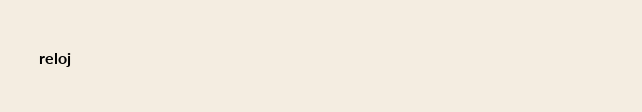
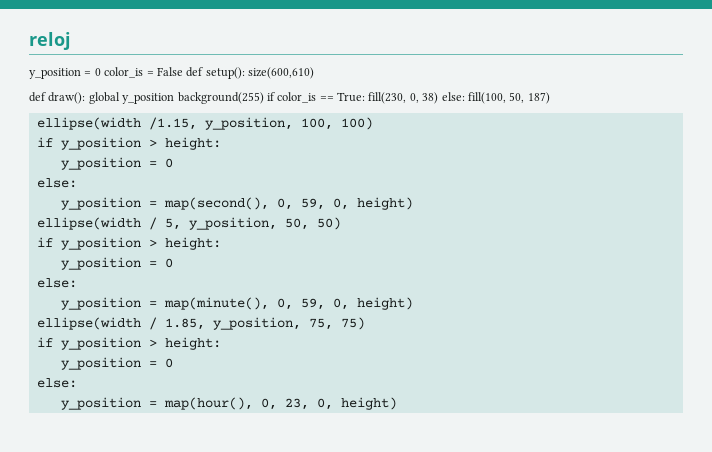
+ y_position = 0 color_is = False def setup(): size(600,610)
+ def draw(): global y_position background(255) if color_is == True: fill(230, 0, 38) else: fill(100, 50, 187)
+ ellipse(width /1.15, y_position, 100, 100)
+ if y_position > height:
+ y_position = 0
+ else:
+ y_position = map(second(), 0, 59, 0, height)
+ ellipse(width / 5, y_position, 50, 50)
+ if y_position > height:
+ y_position = 0
+ else:
+ y_position = map(minute(), 0, 59, 0, height)
+ ellipse(width / 1.85, y_position, 75, 75)
+ if y_position > height:
+ y_position = 0
+ else:
+ y_position = map(hour(), 0, 23, 0, height)

